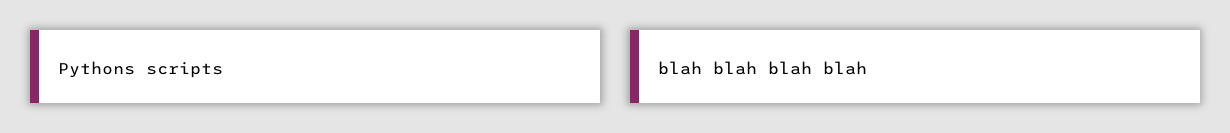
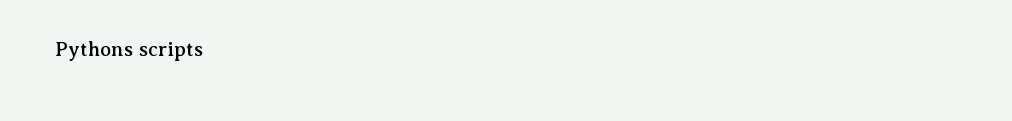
- blah blah blah blah

